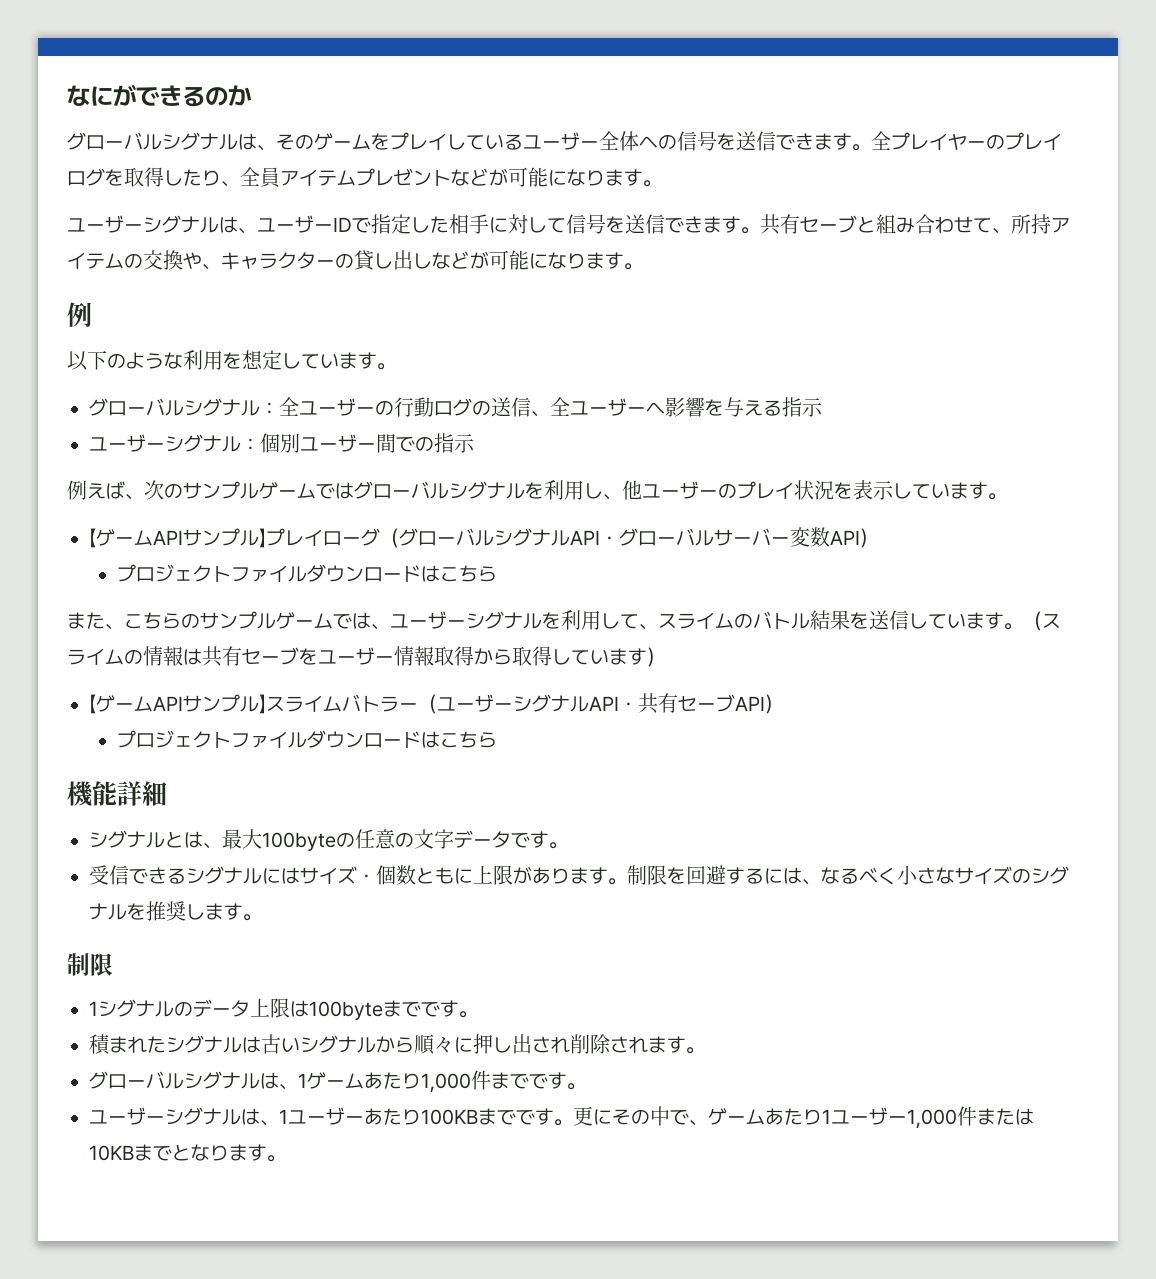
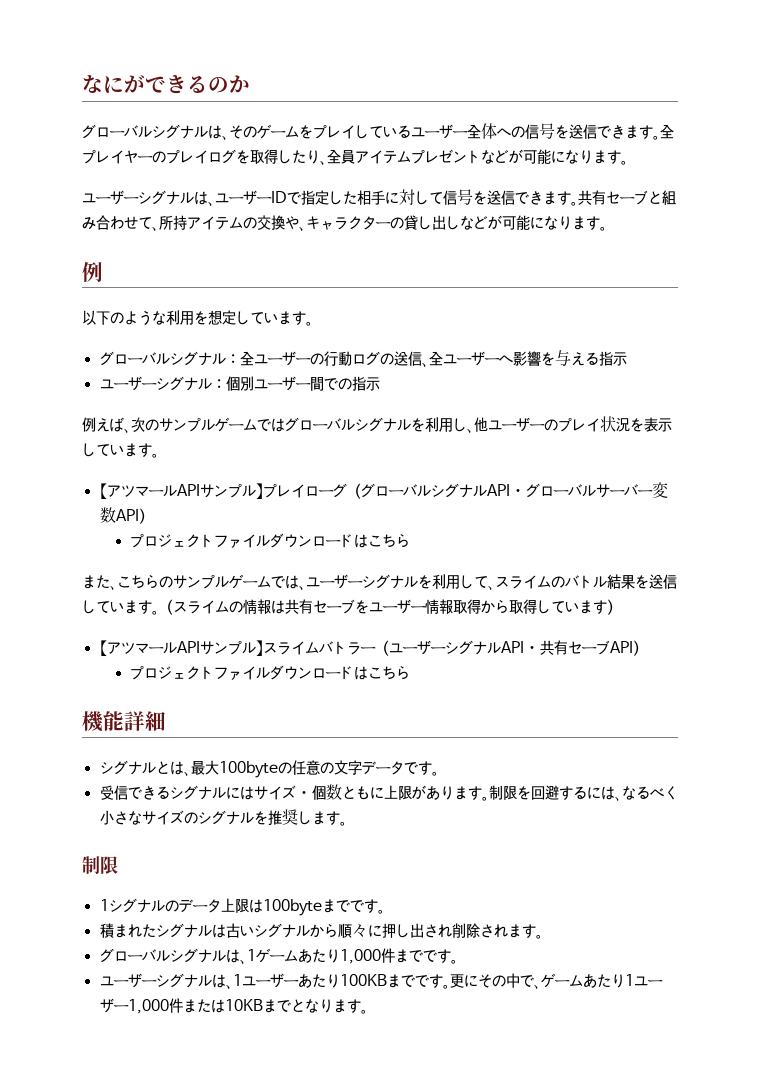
- 【ゲームAPIサンプル】プレイローグ（グローバルシグナルAPI・グローバルサーバー変数API）
+ 【アツマールAPIサンプル】プレイローグ（グローバルシグナルAPI・グローバルサーバー変数API）
- 【ゲームAPIサンプル】スライムバトラー（ユーザーシグナルAPI・共有セーブAPI）
+ 【アツマールAPIサンプル】スライムバトラー（ユーザーシグナルAPI・共有セーブAPI）

